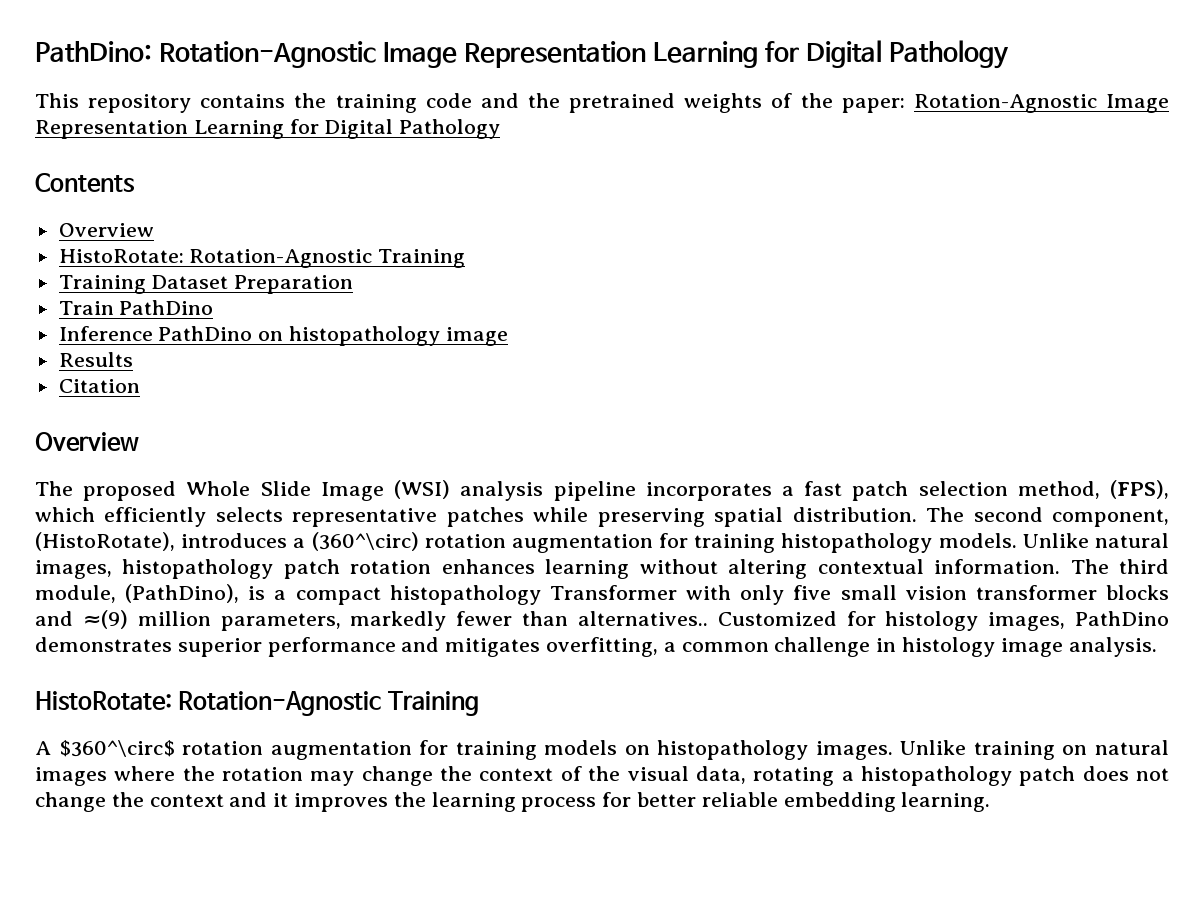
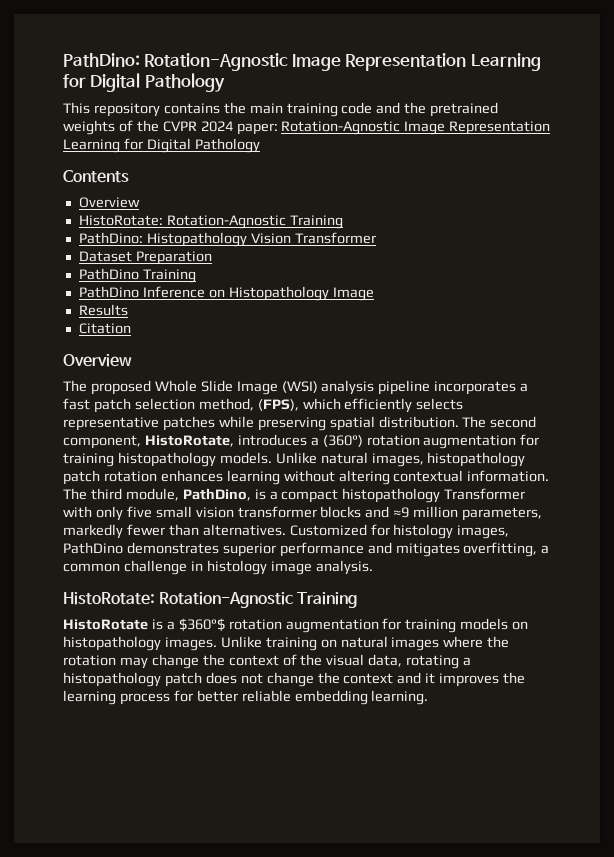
- This repository contains the training code and the pretrained weights of the paper: Rotation-Agnostic Image Representation Learning for Digital Pathology
+ This repository contains the main training code and the pretrained weights of the CVPR 2024 paper: Rotation-Agnostic Image Representation Learning for Digital Pathology
- Training Dataset Preparation
+ PathDino: Histopathology Vision Transformer
+ Dataset Preparation
- Train PathDino
- Inference PathDino on histopathology image
+ PathDino Training
+ PathDino Inference on Histopathology Image
- The second component, (HistoRotate), introduces a (360^\circ) rotation augmentation for training histopathology models.
+ The second component, HistoRotate, introduces a (360°) rotation augmentation for training histopathology models.
- The third module, (PathDino), is a compact histopathology Transformer with only five small vision transformer blocks and ≈(9) million parameters, markedly fewer than alternatives..
+ The third module, PathDino, is a compact histopathology Transformer with only five small vision transformer blocks and ≈9 million parameters, markedly fewer than alternatives.
- A $360^\circ$ rotation augmentation for training models on histopathology images.
+ HistoRotate is a $360°$ rotation augmentation for training models on histopathology images.

